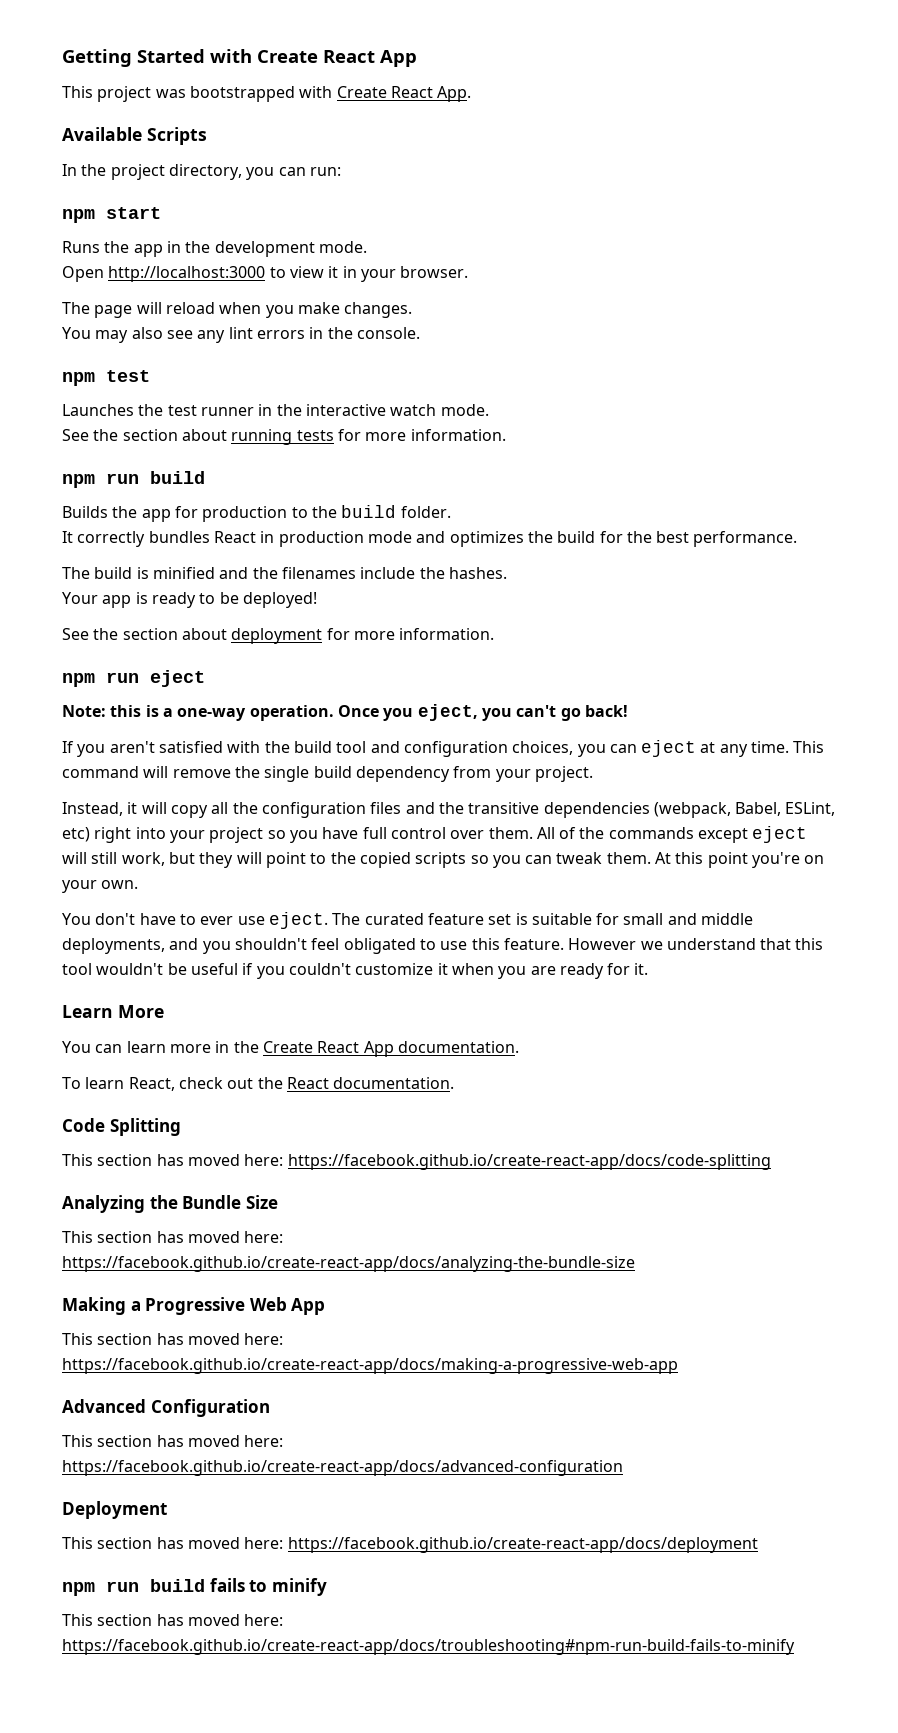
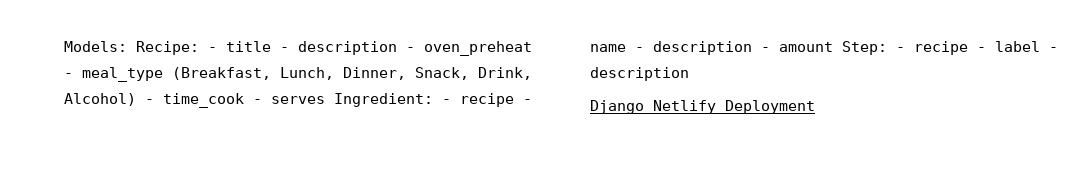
- Getting Started with Create React App
- This project was bootstrapped with Create React App.
- Available Scripts
- In the project directory, you can run:
- npm start
- Runs the app in the development mode.
- Open http://localhost:3000 to view it in your browser.
- The page will reload when you make changes.
- You may also see any lint errors in the console.
- npm test
- Launches the test runner in the interactive watch mode.
- See the section about running tests for more information.
- npm run build
- Builds the app for production to the build folder.
- It correctly bundles React in production mode and optimizes the build for the best performance.
- The build is minified and the filenames include the hashes.
- Your app is ready to be deployed!
- See the section about deployment for more information.
- npm run eject
- Note: this is a one-way operation. Once you eject, you can't go back!
- If you aren't satisfied with the build tool and configuration choices, you can eject at any time. This command will remove the single build dependency from your project.
- Instead, it will copy all the configuration files and the transitive dependencies (webpack, Babel, ESLint, etc) right into your project so you have full control over them. All of the commands except eject will still work, but they will point to the copied scripts so you can tweak them. At this point you're on your own.
- You don't have to ever use eject. The curated feature set is suitable for small and middle deployments, and you shouldn't feel obligated to use this feature. However we understand that this tool wouldn't be useful if you couldn't customize it when you are ready for it.
- Learn More
- You can learn more in the Create React App documentation.
- To learn React, check out the React documentation.
- Code Splitting
- This section has moved here: https://facebook.github.io/create-react-app/docs/code-splitting
- Analyzing the Bundle Size
- This section has moved here: https://facebook.github.io/create-react-app/docs/analyzing-the-bundle-size
- Making a Progressive Web App
- This section has moved here: https://facebook.github.io/create-react-app/docs/making-a-progressive-web-app
- Advanced Configuration
- This section has moved here: https://facebook.github.io/create-react-app/docs/advanced-configuration
- Deployment
- This section has moved here: https://facebook.github.io/create-react-app/docs/deployment
- npm run build fails to minify
- This section has moved here: https://facebook.github.io/create-react-app/docs/troubleshooting#npm-run-build-fails-to-minify
+ Models: Recipe: - title - description - oven_preheat - meal_type (Breakfast, Lunch, Dinner, Snack, Drink, Alcohol) - time_cook - serves Ingredient: - recipe - name - description - amount Step: - recipe - label - description
+ Django Netlify Deployment

